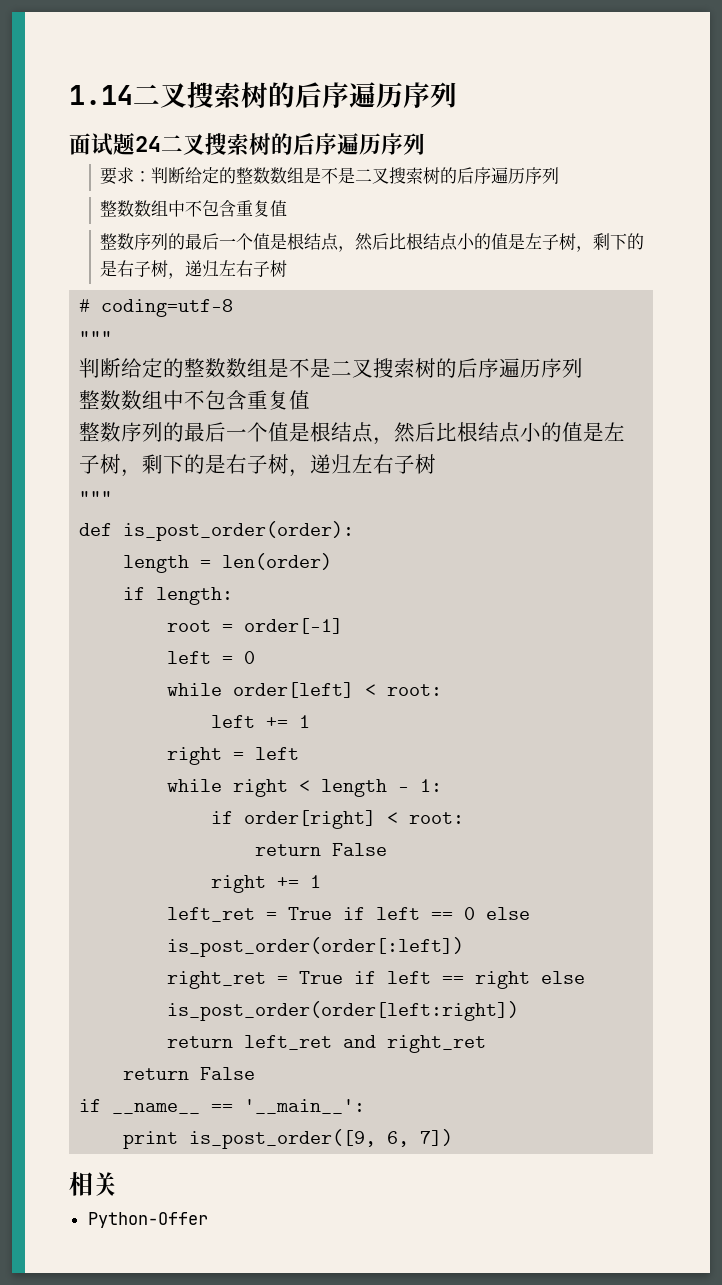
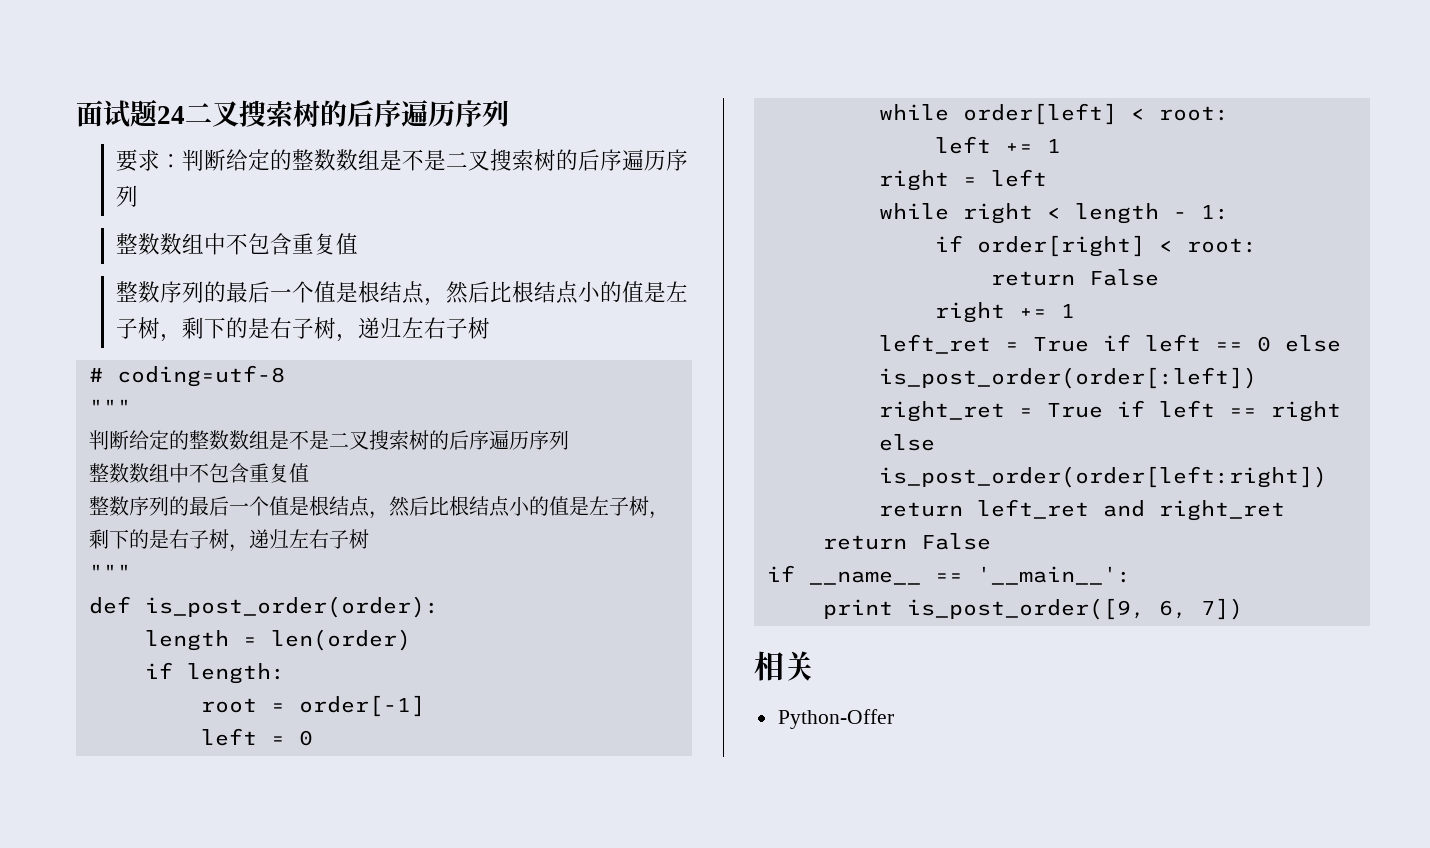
- 1.14二叉搜索树的后序遍历序列

